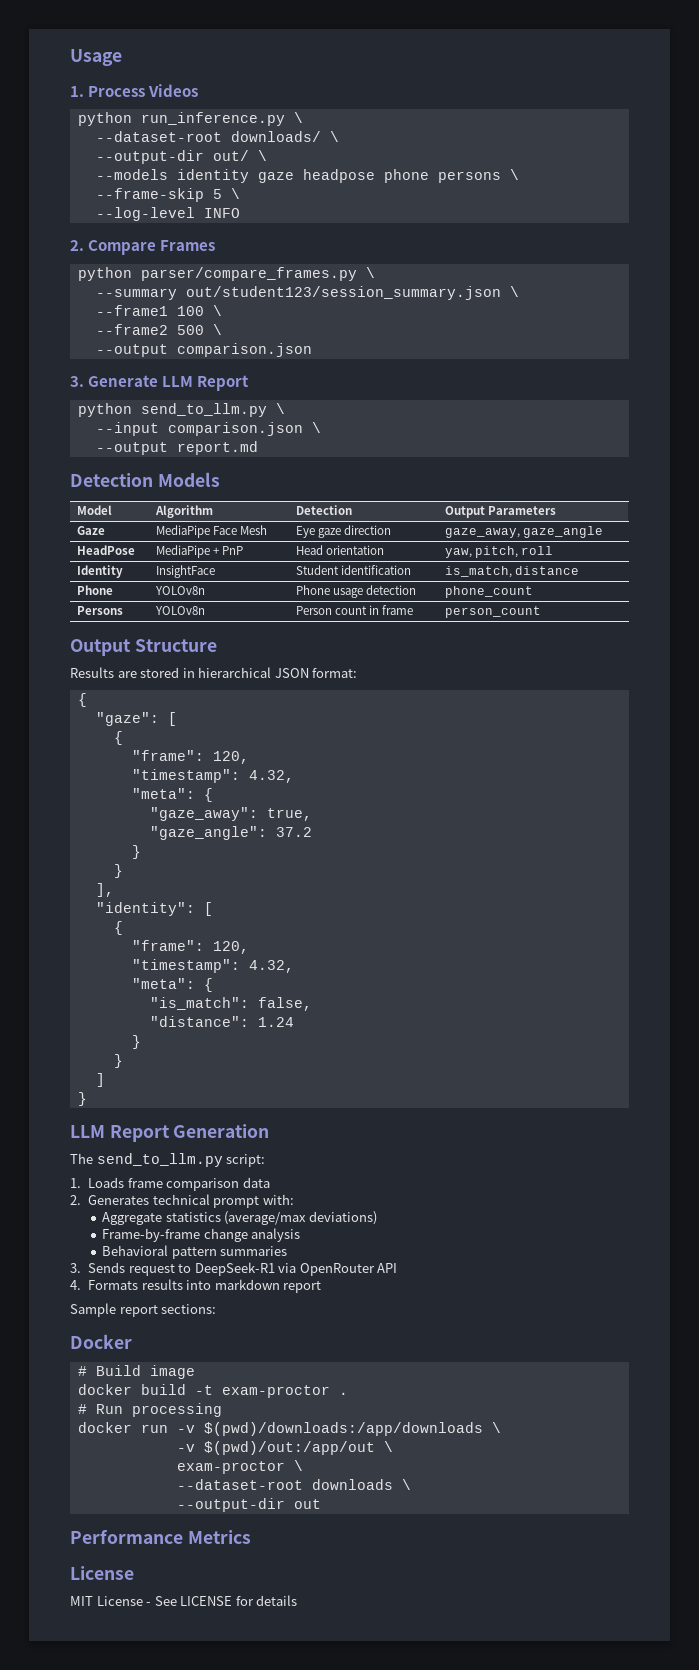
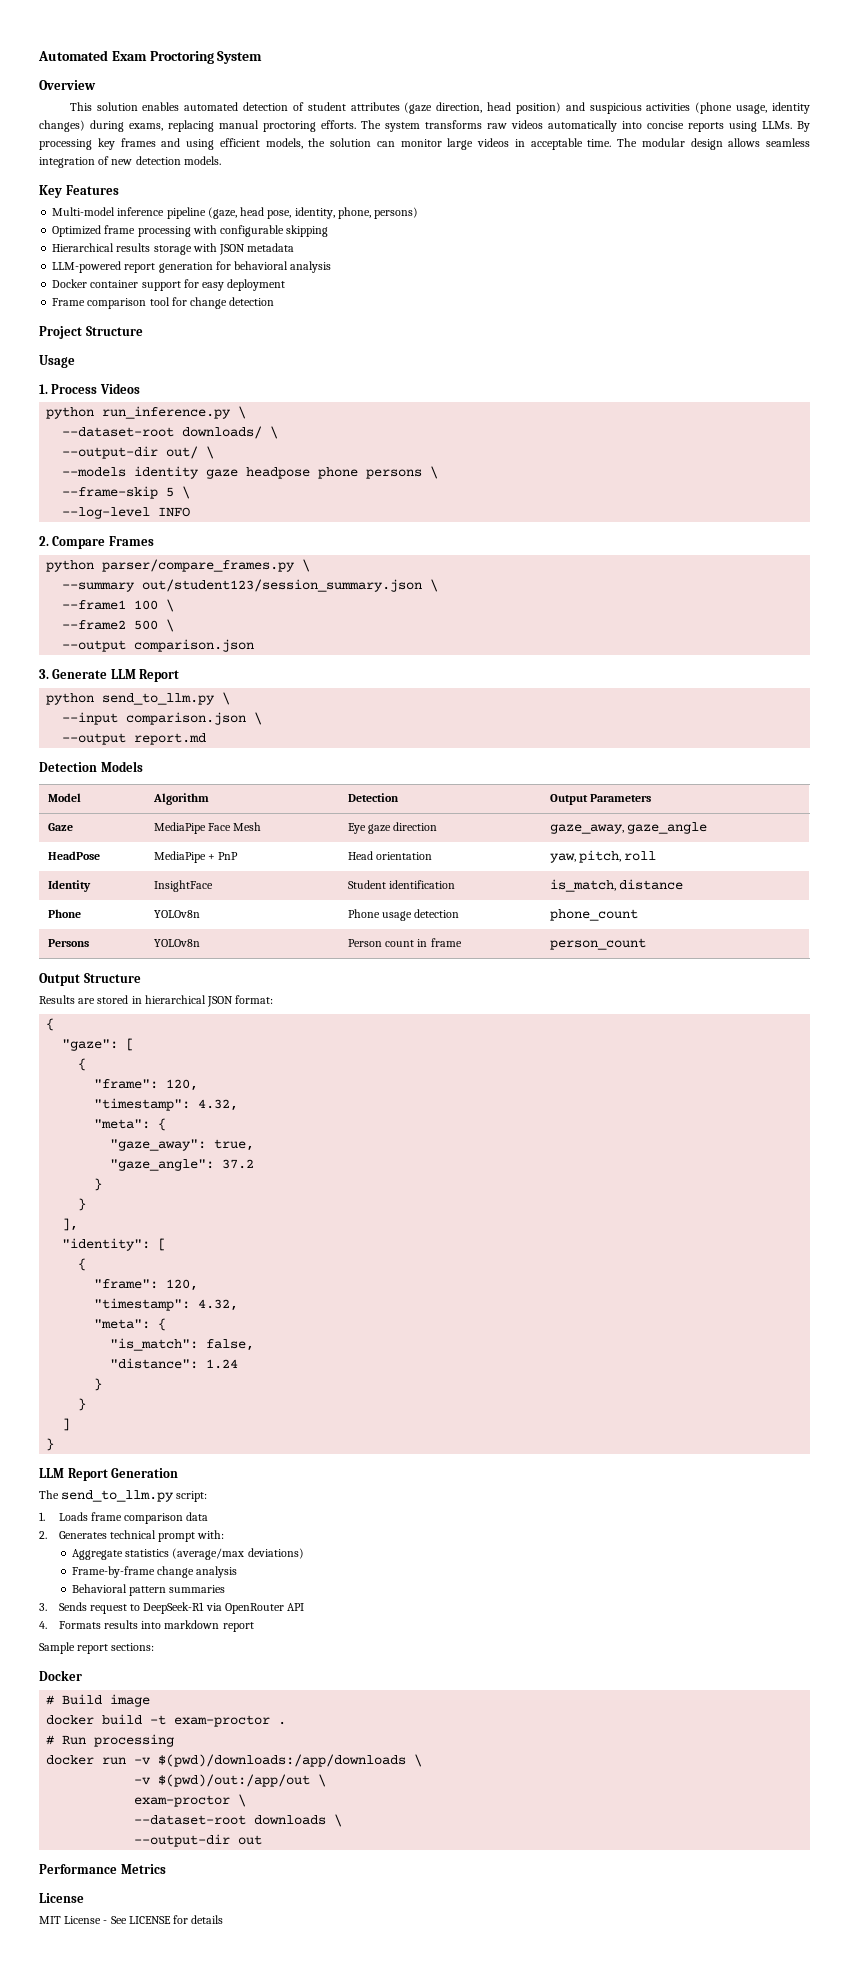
+ Automated Exam Proctoring System
+ Overview
+ This solution enables automated detection of student attributes (gaze direction, head position) and suspicious activities (phone usage, identity changes) during exams, replacing manual proctoring efforts. The system transforms raw videos automatically into concise reports using LLMs. By processing key frames and using efficient models, the solution can monitor large videos in acceptable time. The modular design allows seamless integration of new detection models.
+ Key Features
+ Multi-model inference pipeline (gaze, head pose, identity, phone, persons)
+ Optimized frame processing with configurable skipping
+ Hierarchical results storage with JSON metadata
+ LLM-powered report generation for behavioral analysis
+ Docker container support for easy deployment
+ Frame comparison tool for change detection
+ Project Structure

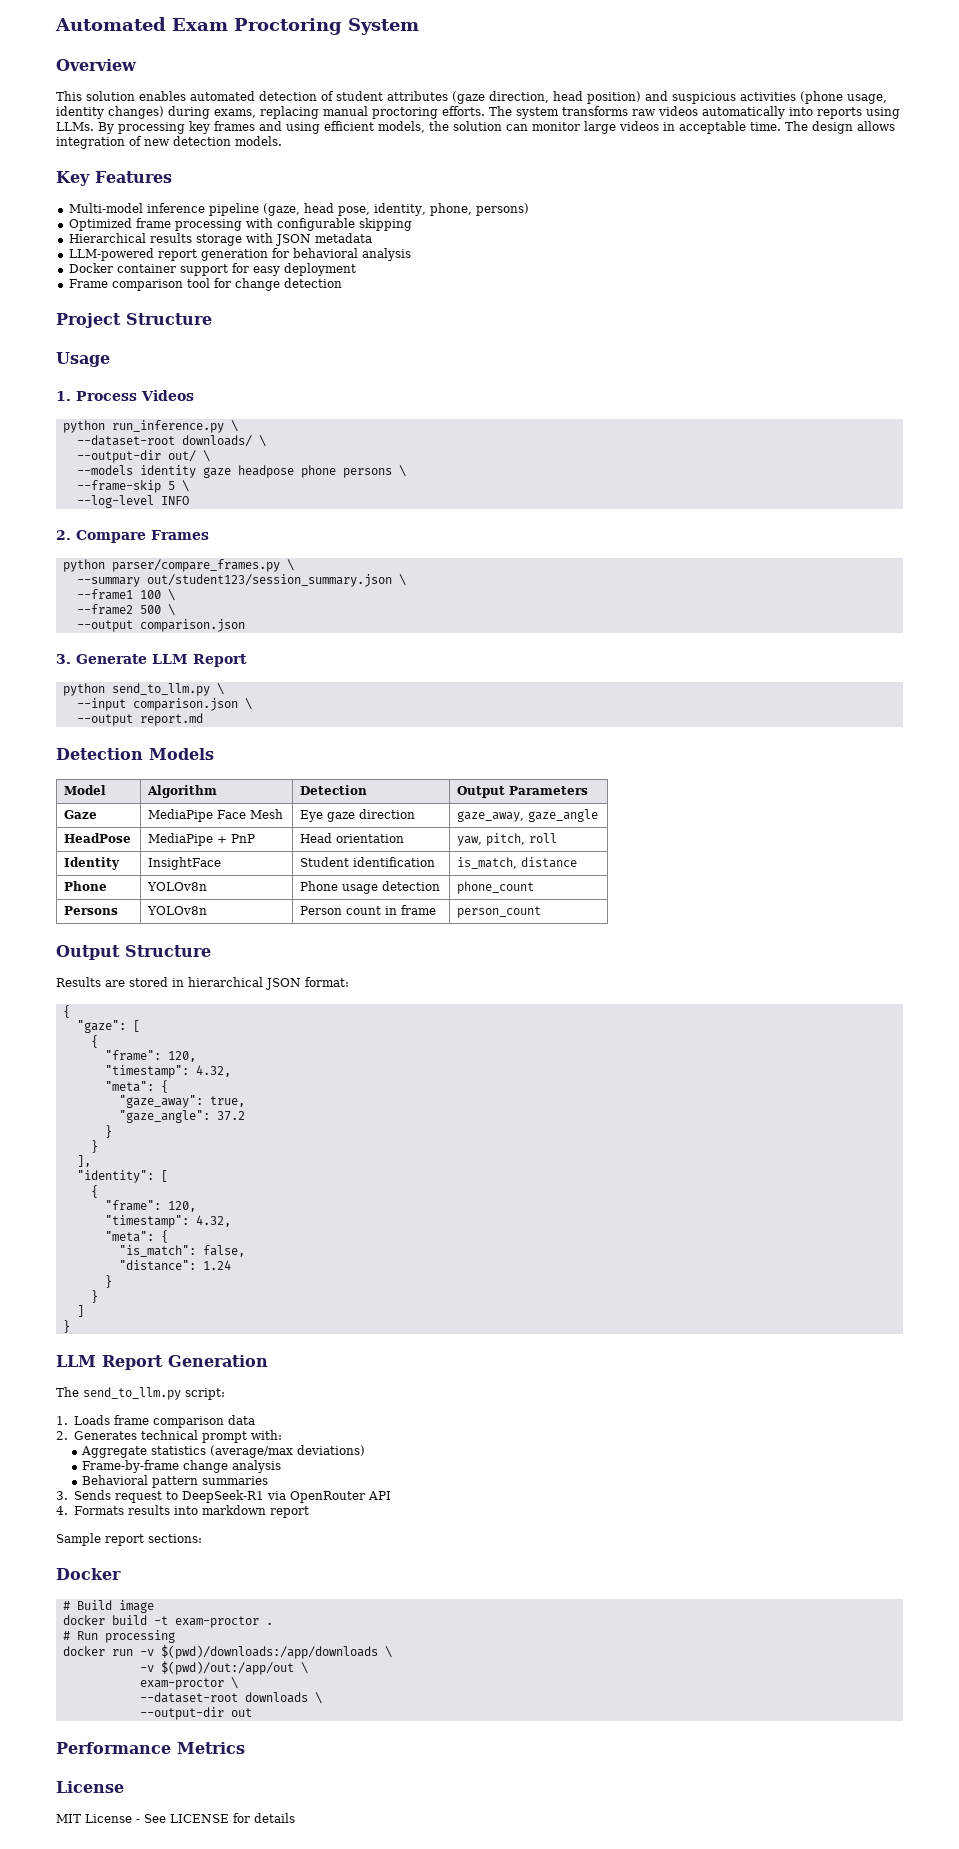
- The system transforms raw videos automatically into concise reports using LLMs.
+ The system transforms raw videos automatically into reports using LLMs.
- The modular design allows seamless integration of new detection models.
+ The design allows integration of new detection models.

